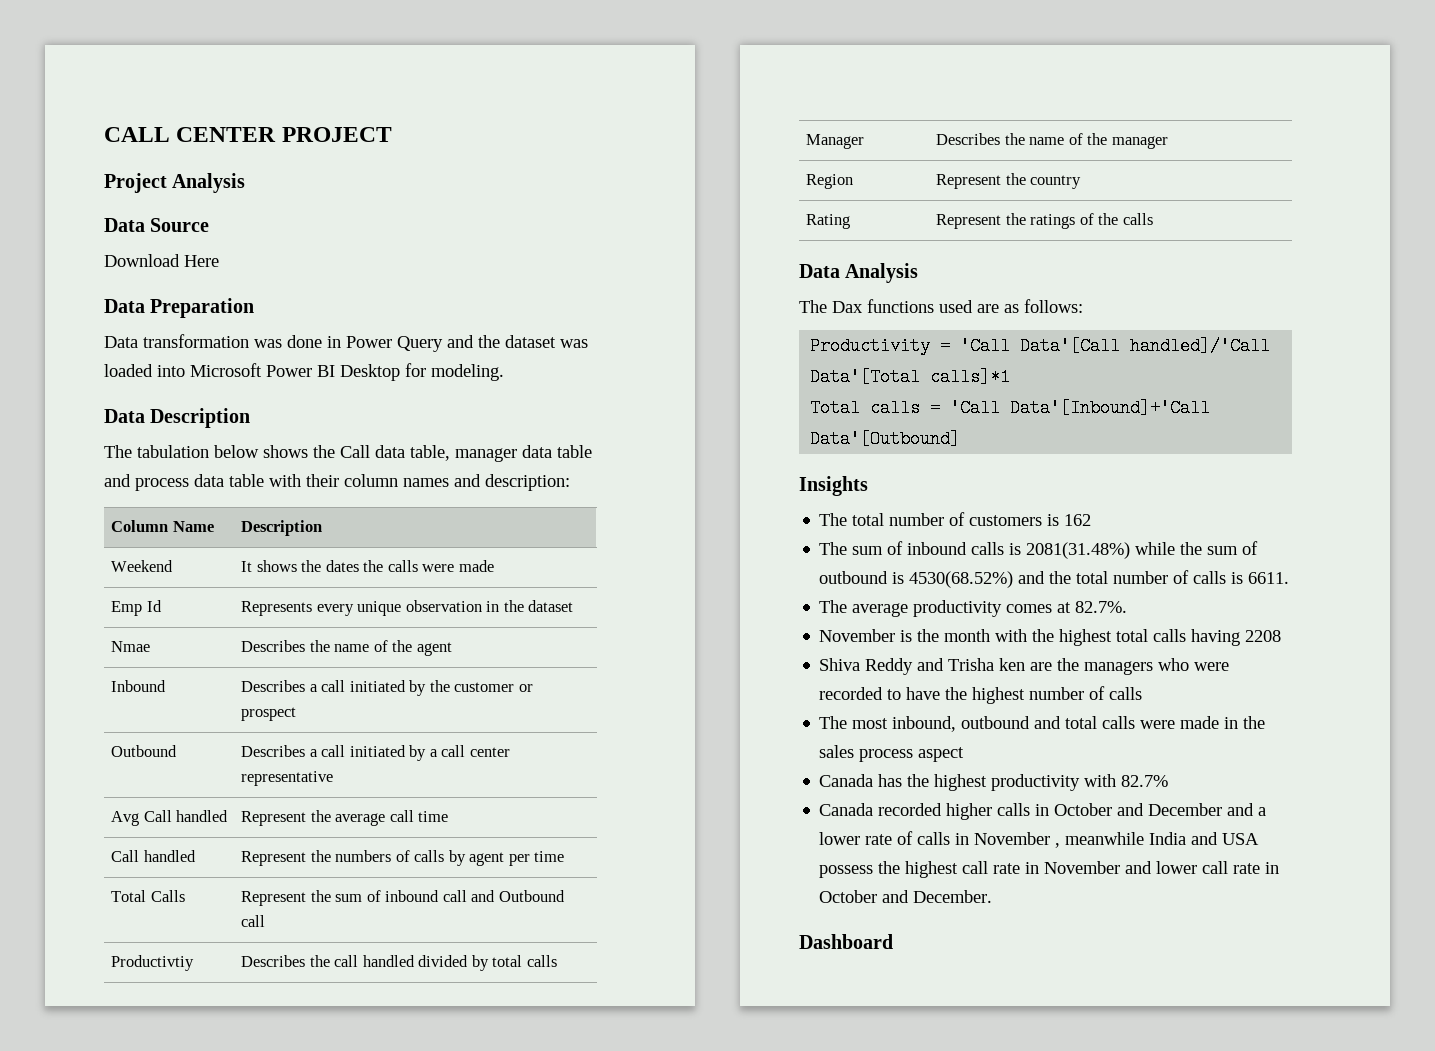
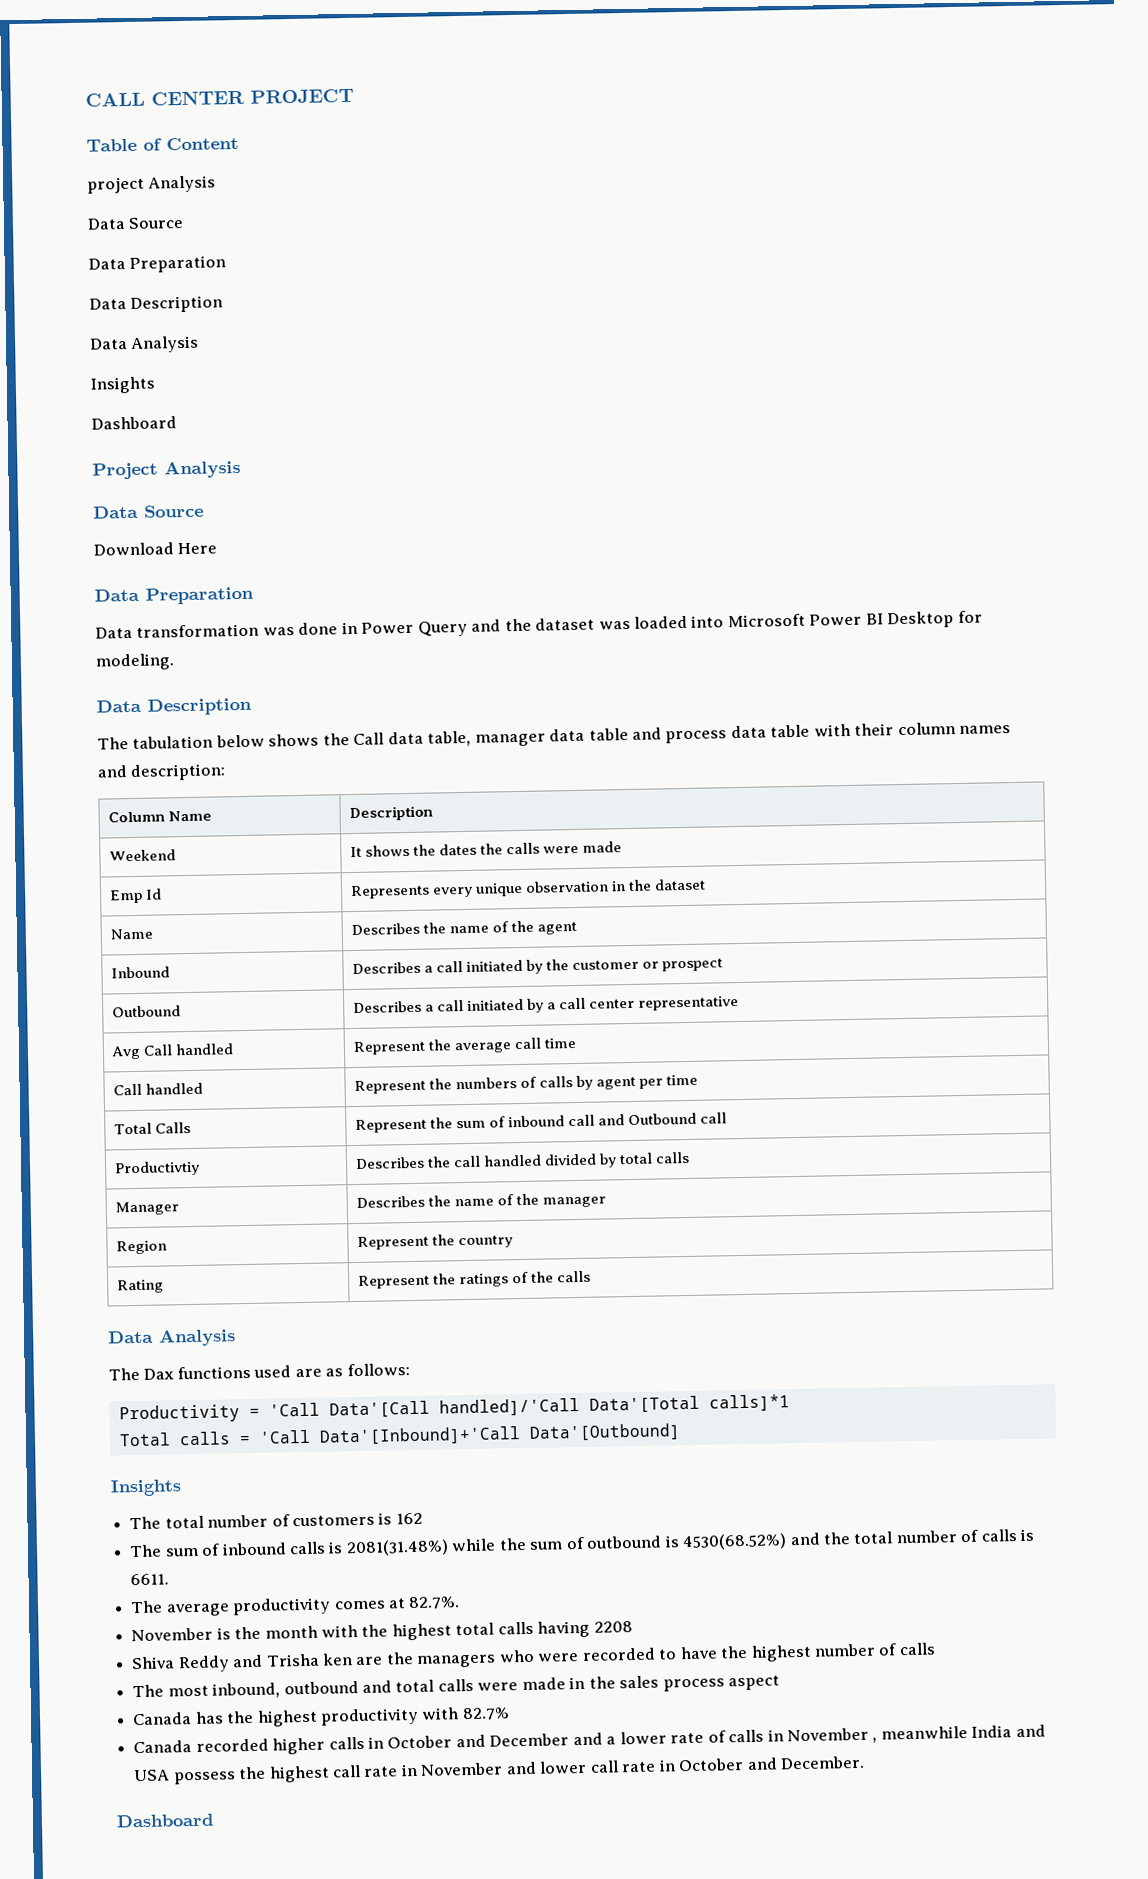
+ Table of Content
+ project Analysis
+ Data Source
+ Data Preparation
+ Data Description
+ Data Analysis
+ Insights
+ Dashboard
- Nmae | Describes the name of the agent
+ Name | Describes the name of the agent

